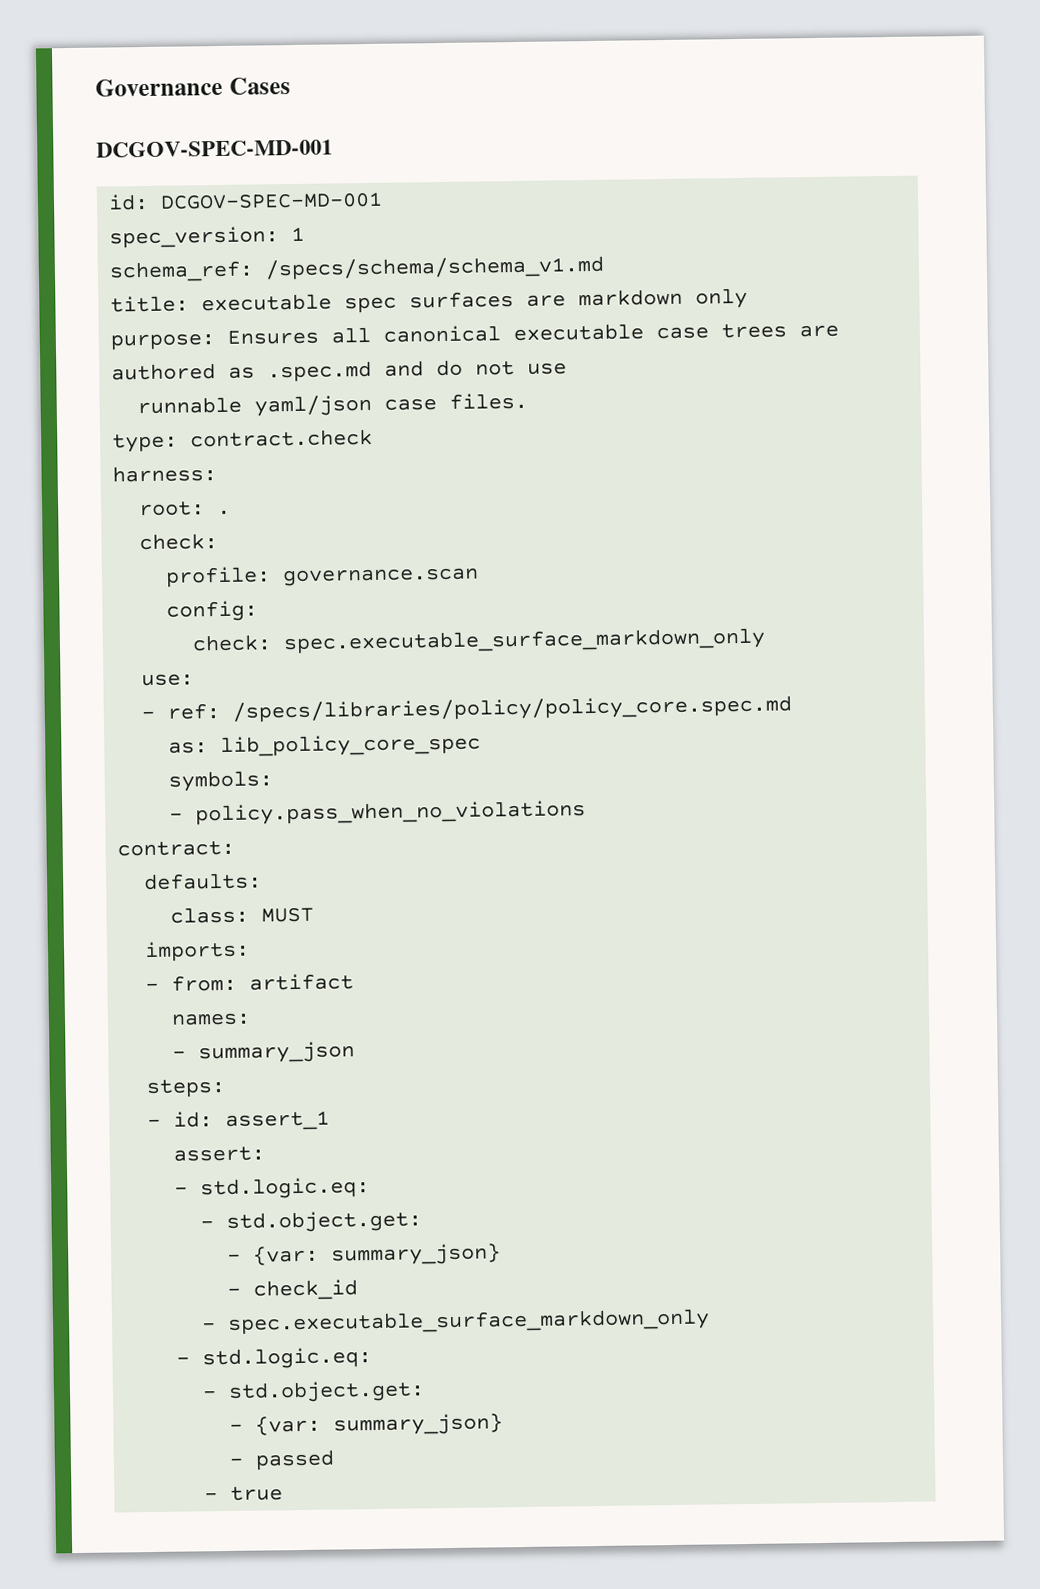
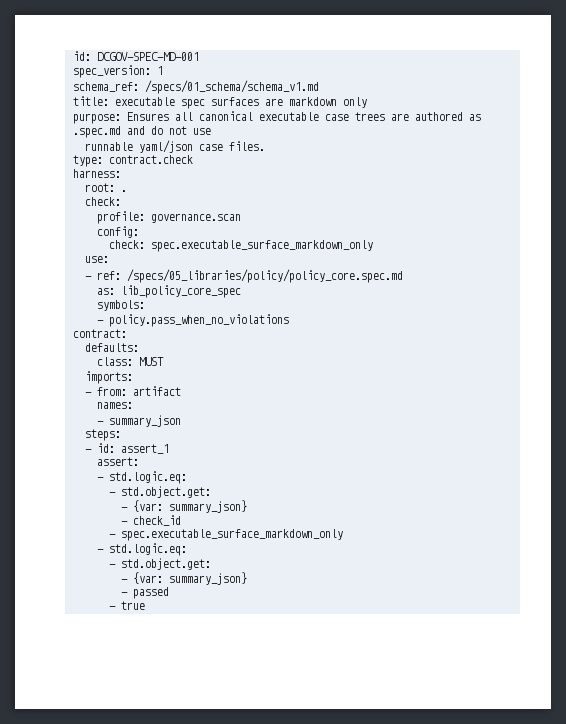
- Governance Cases
- DCGOV-SPEC-MD-001
- schema_ref: /specs/schema/schema_v1.md
+ schema_ref: /specs/01_schema/schema_v1.md
- - ref: /specs/libraries/policy/policy_core.spec.md
+ - ref: /specs/05_libraries/policy/policy_core.spec.md

